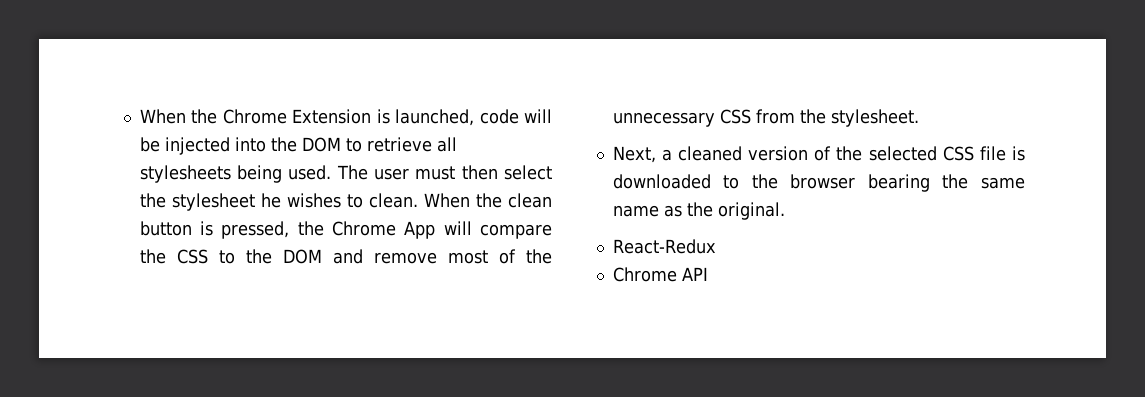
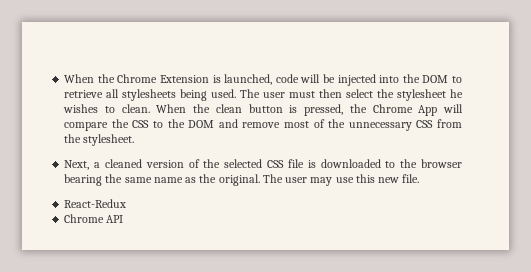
+ The user may use this new file.

